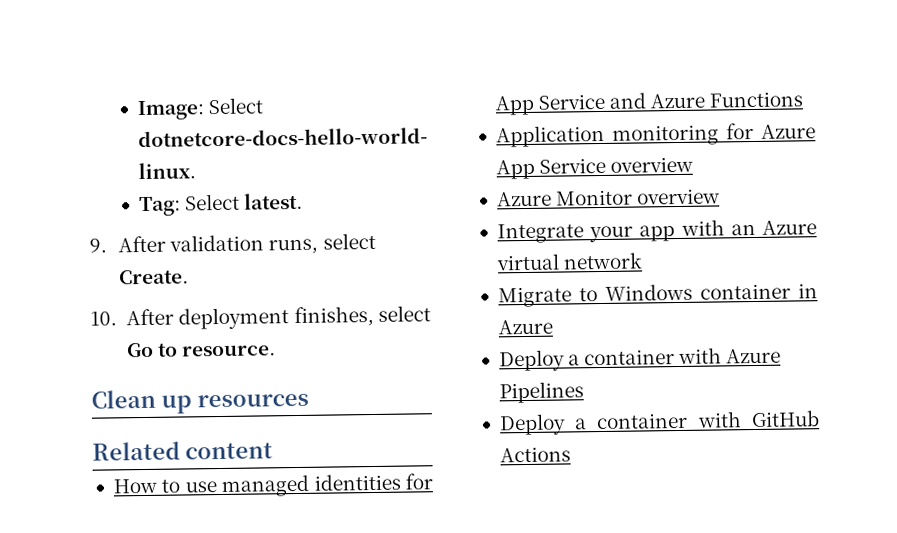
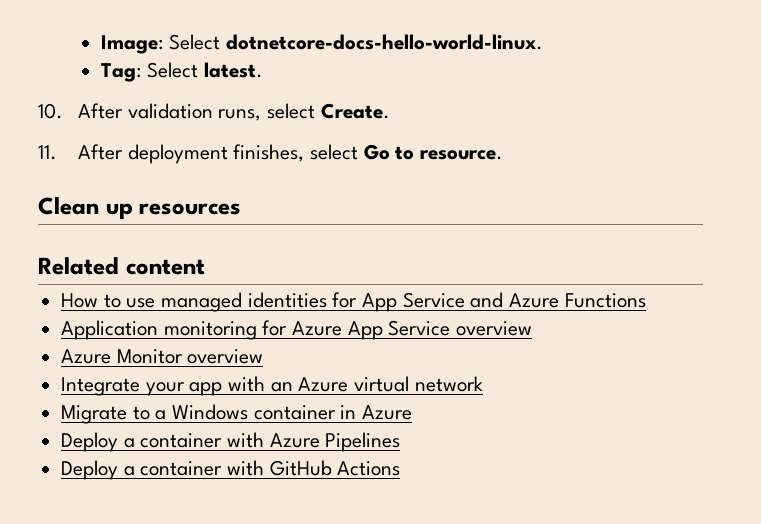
- 9. After validation runs, select Create.
+ 10. After validation runs, select Create.
- 10. After deployment finishes, select Go to resource.
+ 11. After deployment finishes, select Go to resource.
- Migrate to Windows container in Azure
+ Migrate to a Windows container in Azure

